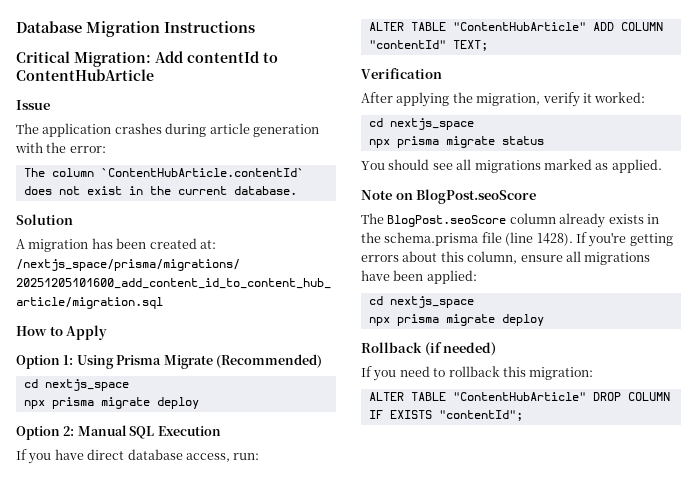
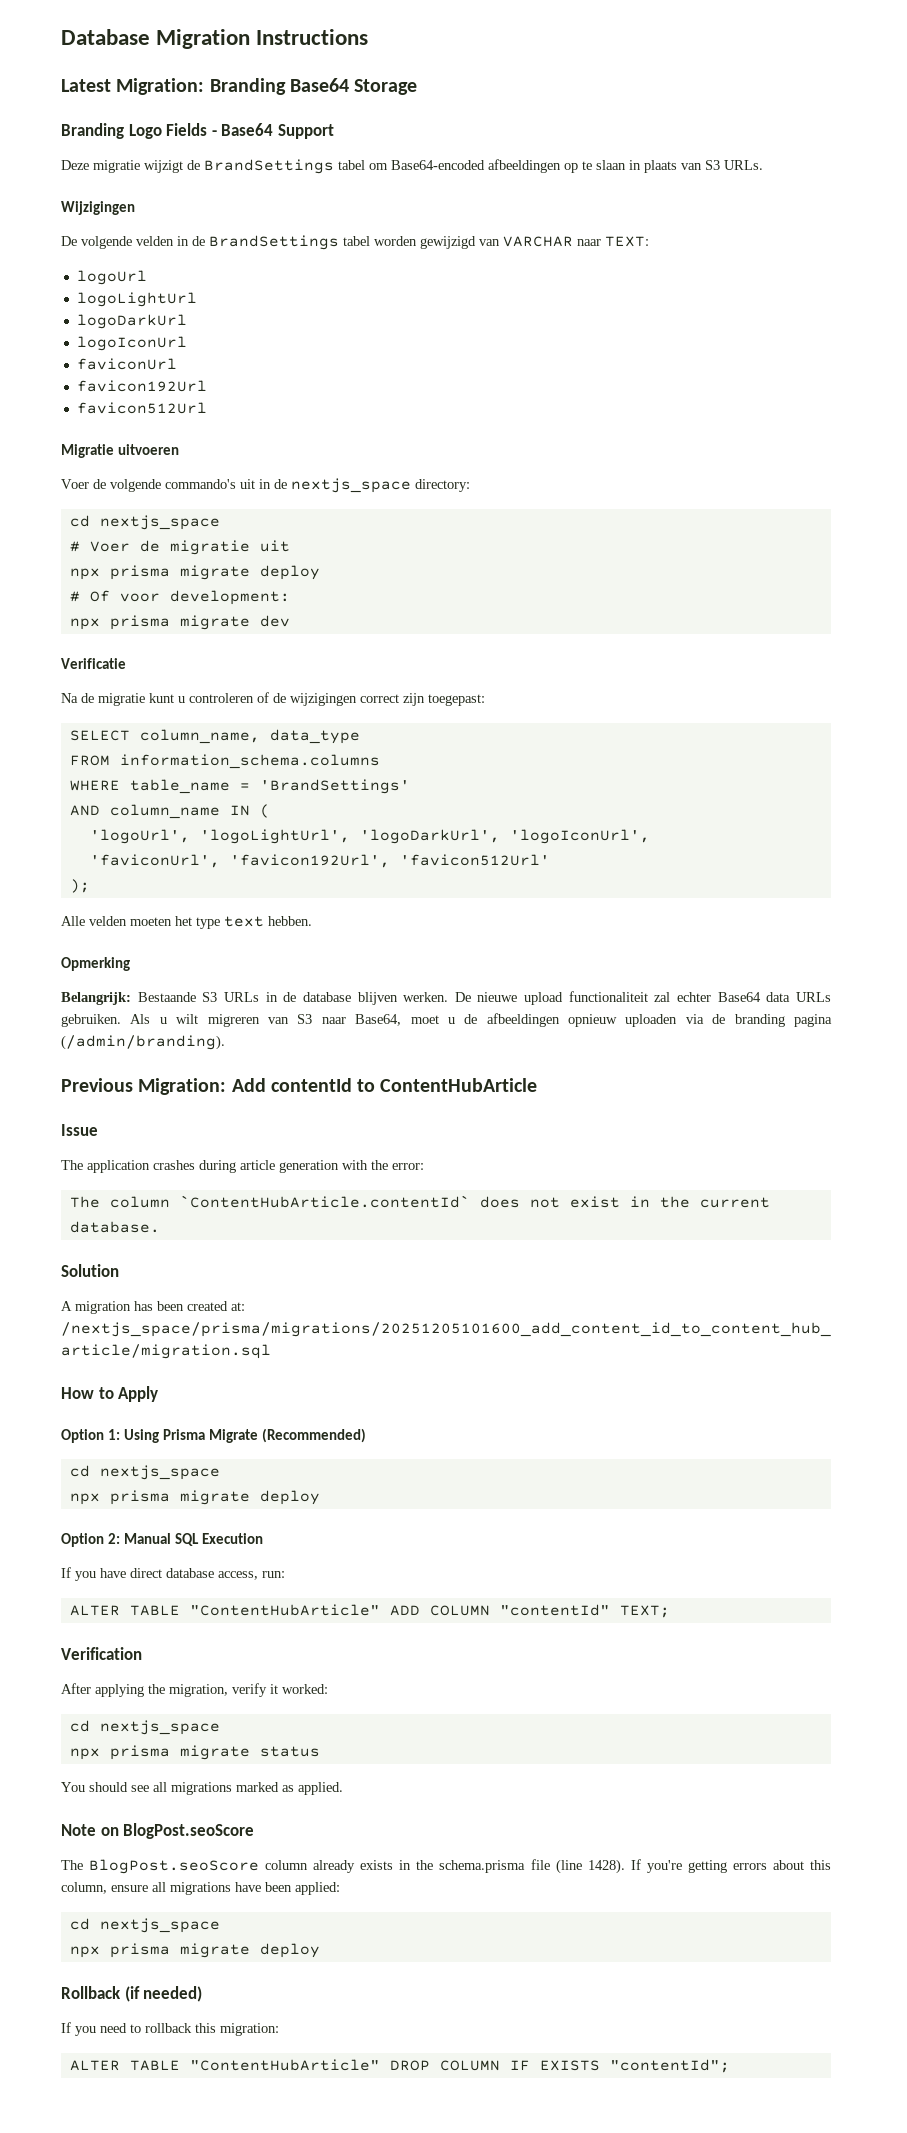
- Critical Migration: Add contentId to ContentHubArticle
+ Latest Migration: Branding Base64 Storage
+ Branding Logo Fields - Base64 Support
+ Deze migratie wijzigt de BrandSettings tabel om Base64-encoded afbeeldingen op te slaan in plaats van S3 URLs.
+ Wijzigingen
+ De volgende velden in de BrandSettings tabel worden gewijzigd van VARCHAR naar TEXT:
+ logoUrl
+ logoLightUrl
+ logoDarkUrl
+ logoIconUrl
+ faviconUrl
+ favicon192Url
+ favicon512Url
+ Migratie uitvoeren
+ Voer de volgende commando's uit in de nextjs_space directory:
+ cd nextjs_space
+ # Voer de migratie uit
+ npx prisma migrate deploy
+ # Of voor development:
+ npx prisma migrate dev
+ Verificatie
+ Na de migratie kunt u controleren of de wijzigingen correct zijn toegepast:
+ SELECT column_name, data_type
+ FROM information_schema.columns
+ WHERE table_name = 'BrandSettings'
+ AND column_name IN (
+ 'logoUrl', 'logoLightUrl', 'logoDarkUrl', 'logoIconUrl',
+ 'faviconUrl', 'favicon192Url', 'favicon512Url'
+ );
+ Alle velden moeten het type text hebben.
+ Opmerking
+ Belangrijk: Bestaande S3 URLs in de database blijven werken. De nieuwe upload functionaliteit zal echter Base64 data URLs gebruiken. Als u wilt migreren van S3 naar Base64, moet u de afbeeldingen opnieuw uploaden via de branding pagina (/admin/branding).
+ Previous Migration: Add contentId to ContentHubArticle

